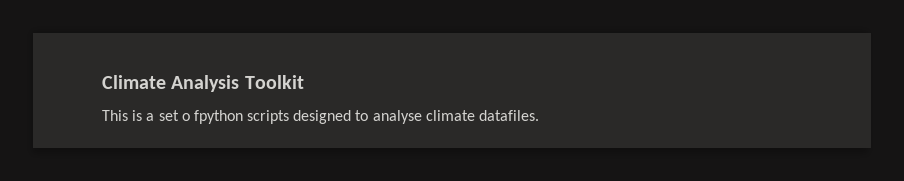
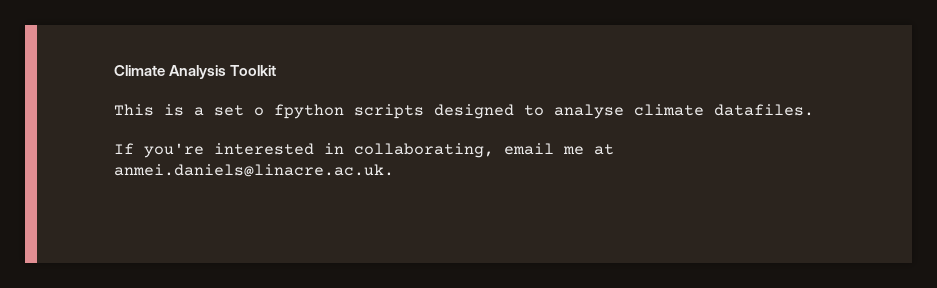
+ If you're interested in collaborating, email me at anmei.daniels@linacre.ac.uk.

